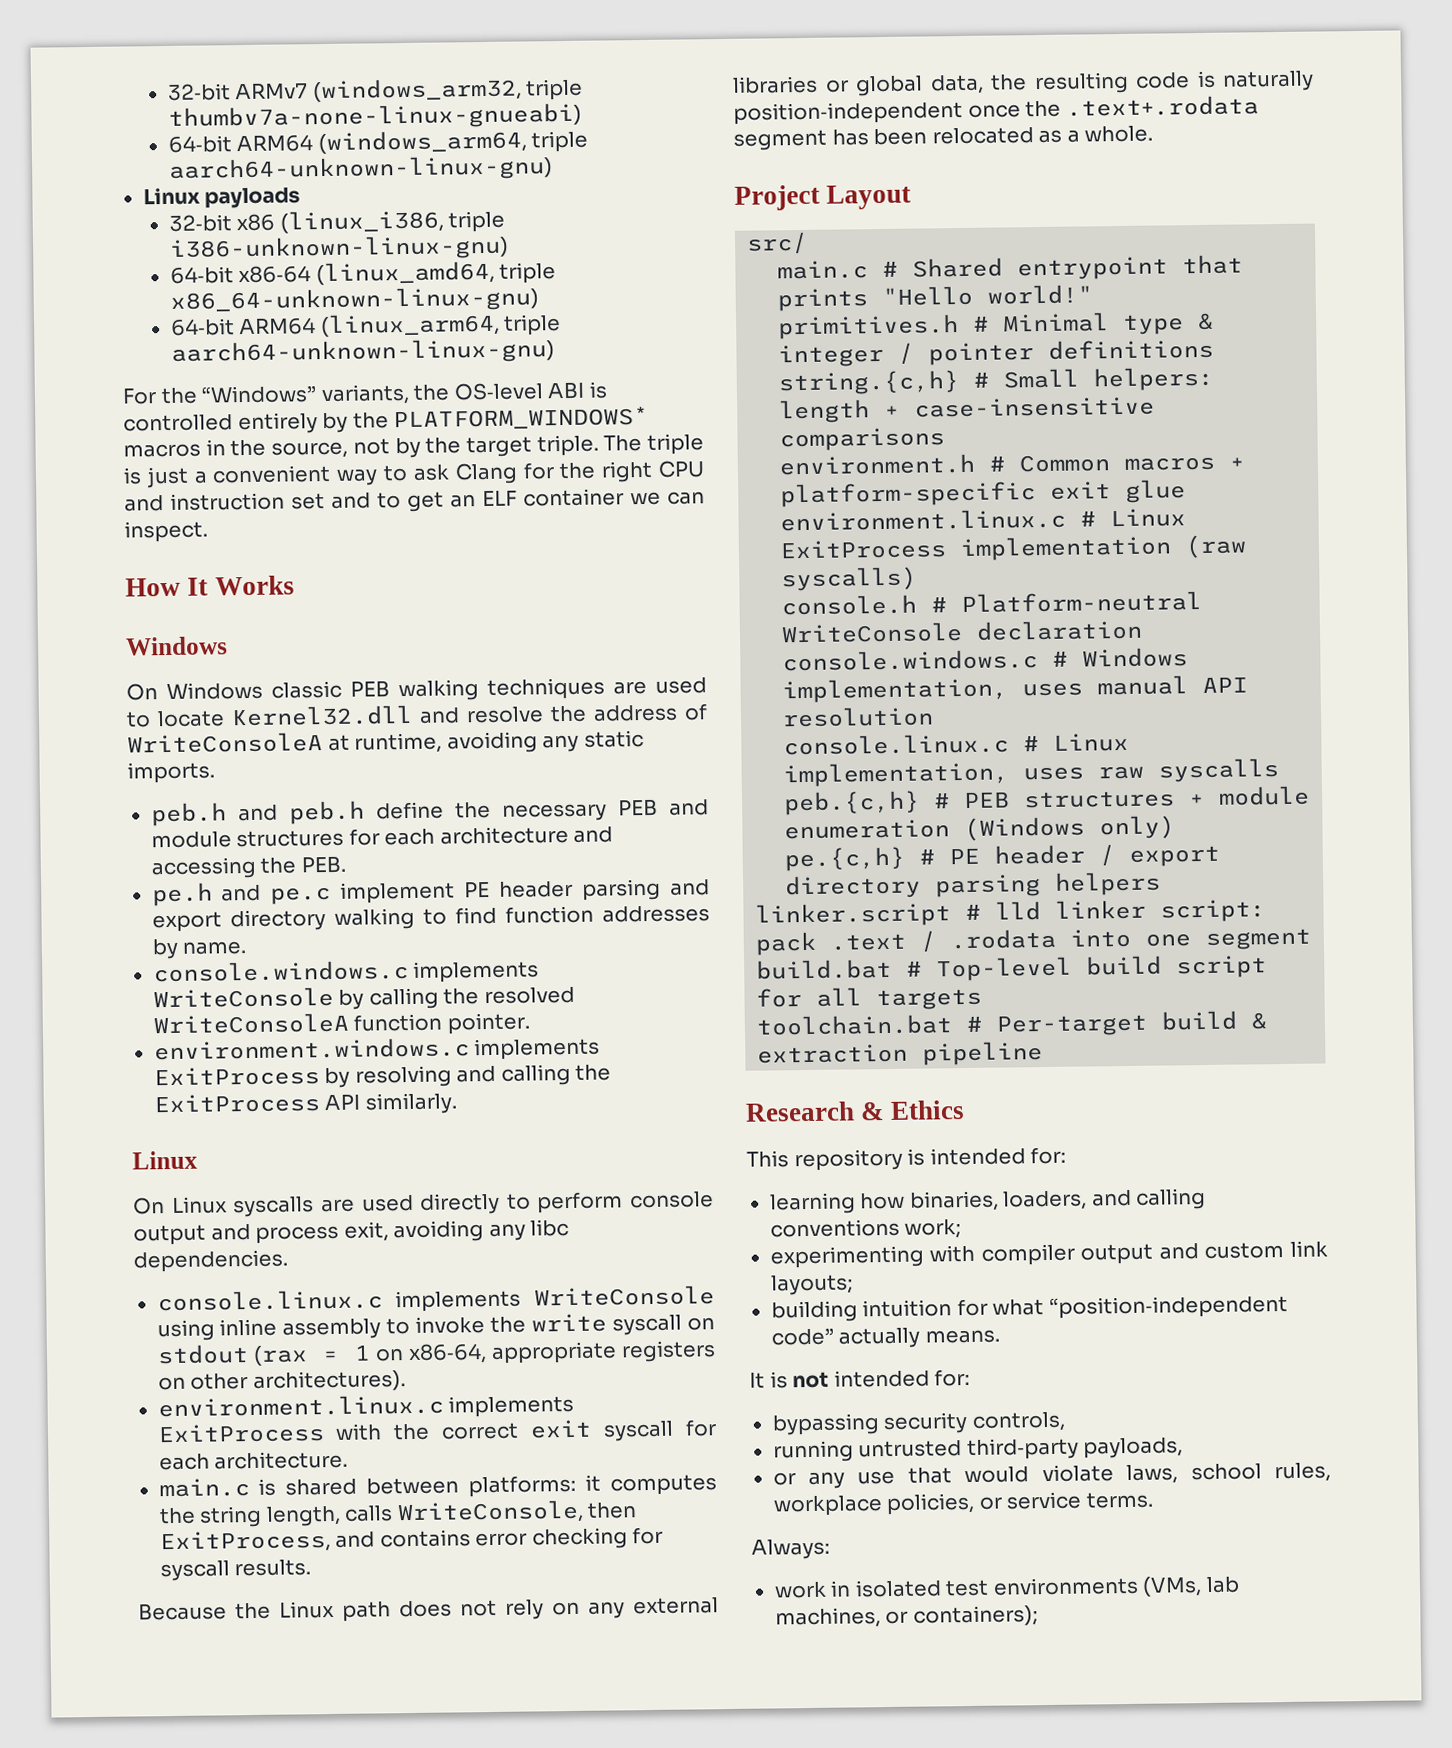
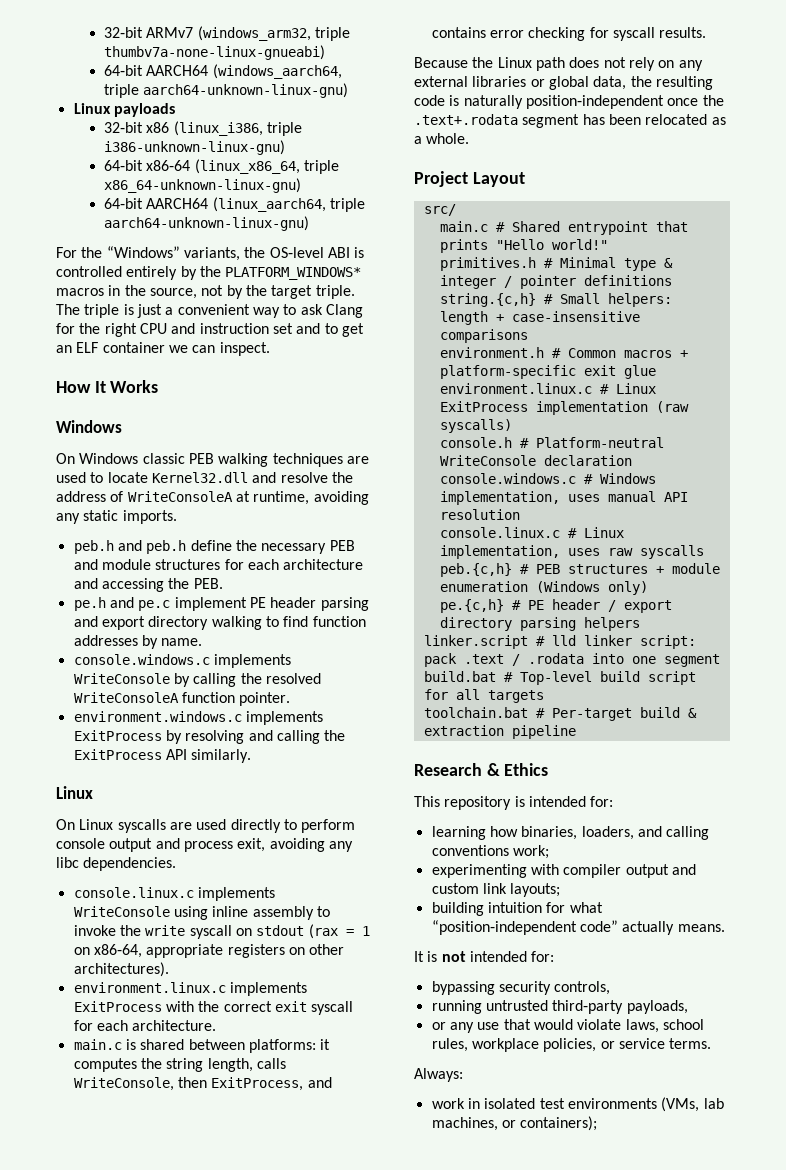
- 64‑bit ARM64 (windows_arm64, triple aarch64-unknown-linux-gnu)
+ 64‑bit AARCH64 (windows_aarch64, triple aarch64-unknown-linux-gnu)
- 64‑bit x86‑64 (linux_amd64, triple x86_64-unknown-linux-gnu)
+ 64‑bit x86‑64 (linux_x86_64, triple x86_64-unknown-linux-gnu)
- 64‑bit ARM64 (linux_arm64, triple aarch64-unknown-linux-gnu)
+ 64‑bit AARCH64 (linux_aarch64, triple aarch64-unknown-linux-gnu)

